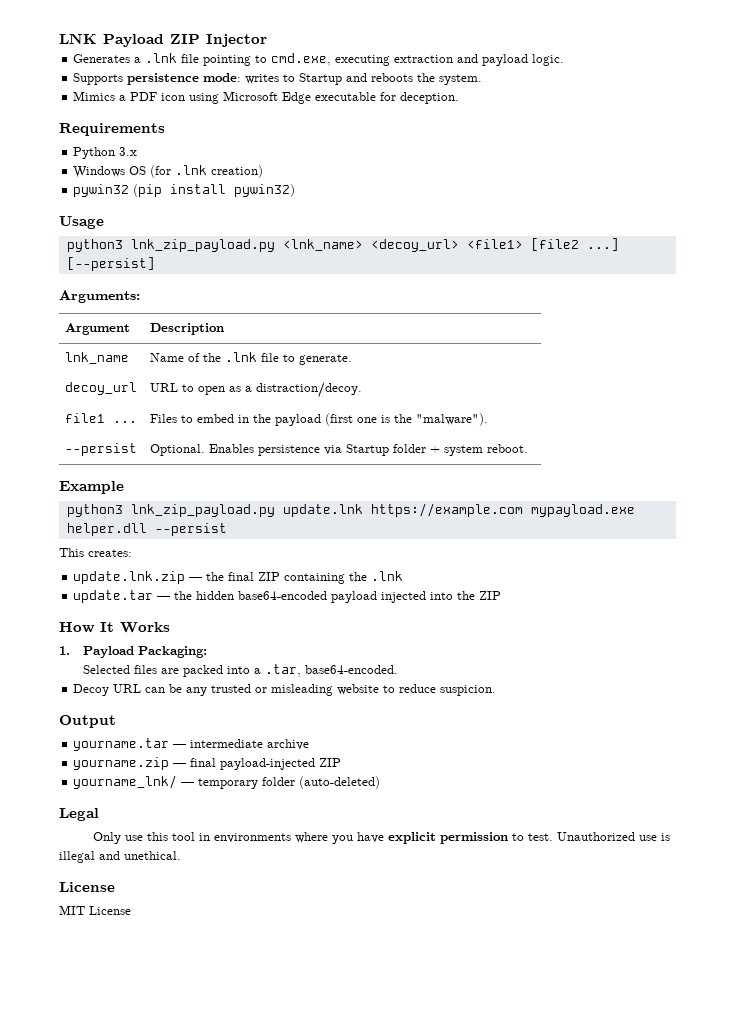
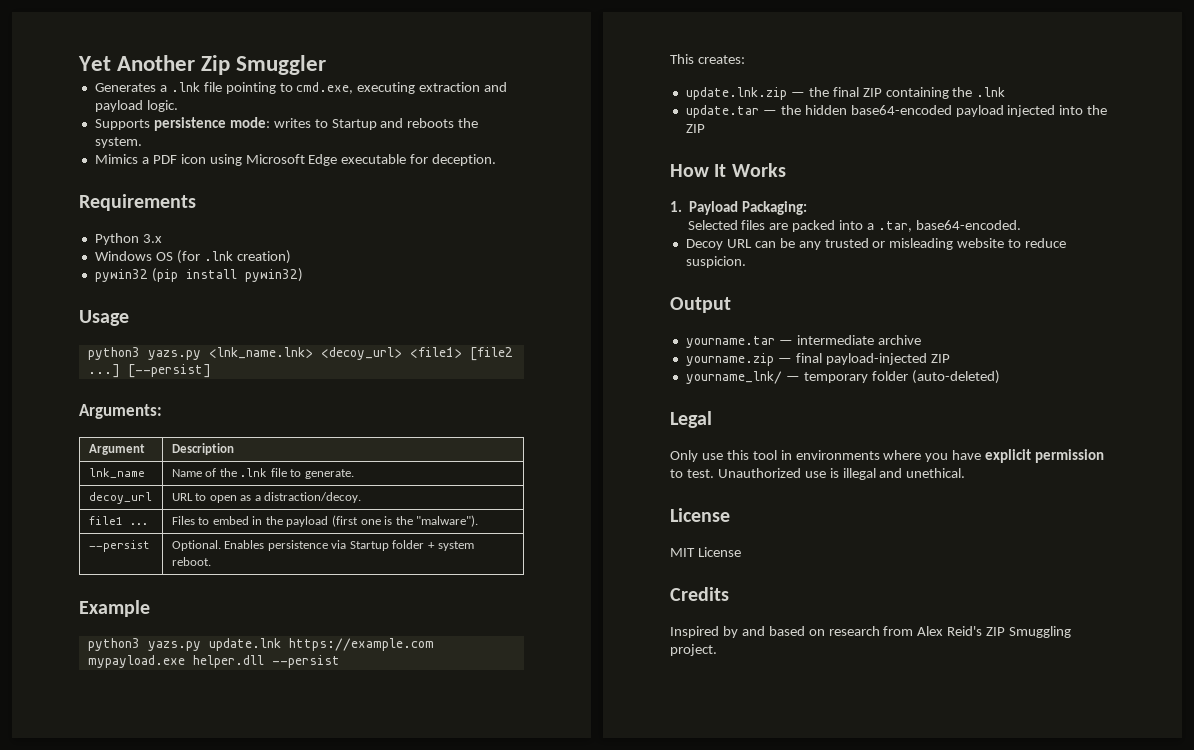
- LNK Payload ZIP Injector
+ Yet Another Zip Smuggler
- python3 lnk_zip_payload.py <lnk_name> <decoy_url> <file1> [file2 ...]
+ python3 yazs.py <lnk_name.lnk> <decoy_url> <file1> [file2 ...]
- python3 lnk_zip_payload.py update.lnk https://example.com mypayload.exe helper.dll --persist
+ python3 yazs.py update.lnk https://example.com mypayload.exe helper.dll --persist
+ Credits
+ Inspired by and based on research from Alex Reid's ZIP Smuggling project.

